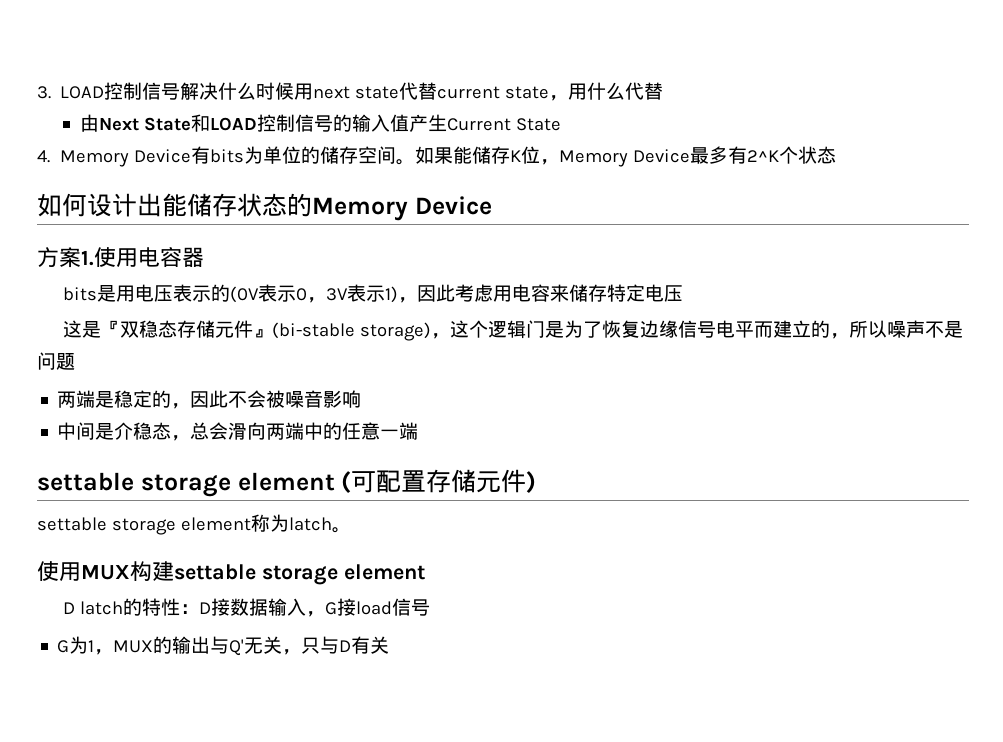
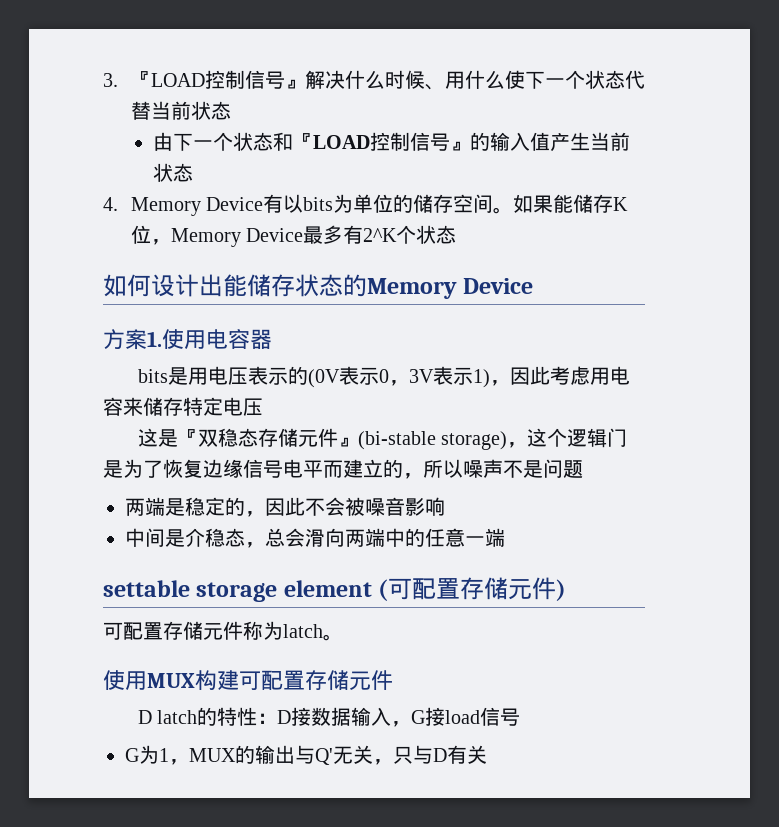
- 3. LOAD控制信号解决什么时候用next state代替current state，用什么代替
+ 3.『LOAD控制信号』解决什么时候、用什么使下一个状态代替当前状态
- 由Next State和LOAD控制信号的输入值产生Current State
+ 由下一个状态和『LOAD控制信号』的输入值产生当前状态
- 4. Memory Device有bits为单位的储存空间。
+ 4. Memory Device有以bits为单位的储存空间。
- settable storage element称为latch。
+ 可配置存储元件称为latch。
- 使用MUX构建settable storage element
+ 使用MUX构建可配置存储元件

